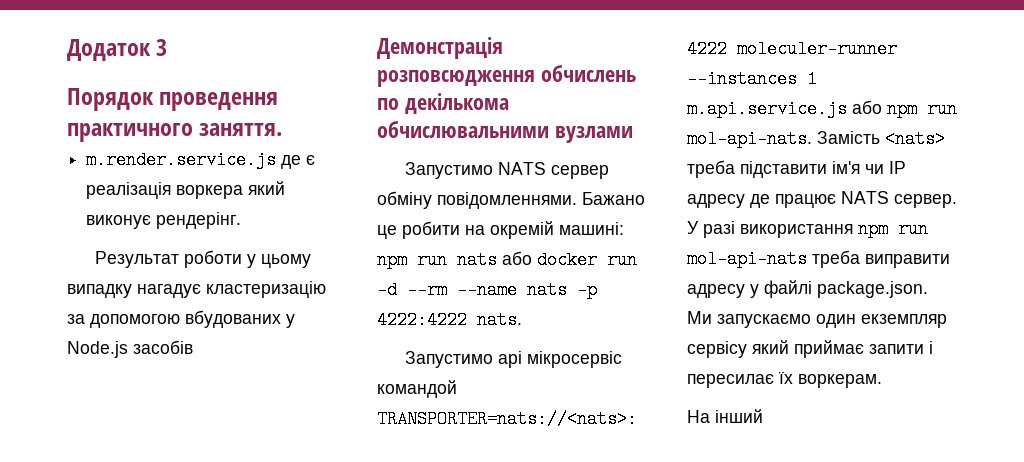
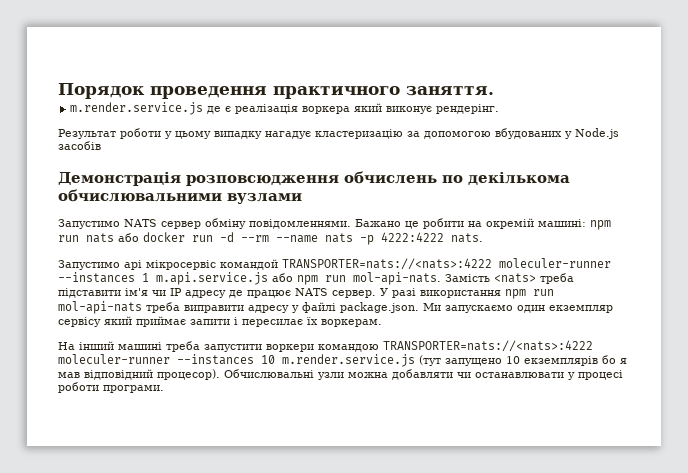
- Додаток 3
- На інший
+ На інший машині треба запустити воркери командою TRANSPORTER=nats://<nats>:4222 moleculer-runner --instances 10 m.render.service.js (тут запущено 10 екземплярів бо я мав відповідний процесор). Обчислювальні узли можна добавляти чи останавлювати у процесі роботи програми.

